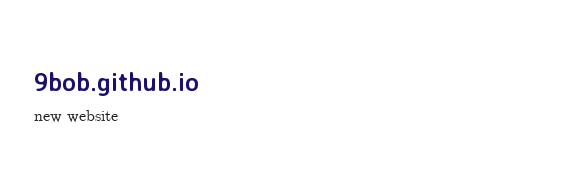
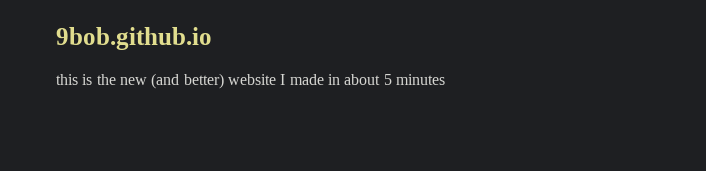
- new website
+ this is the new (and better) website I made in about 5 minutes

